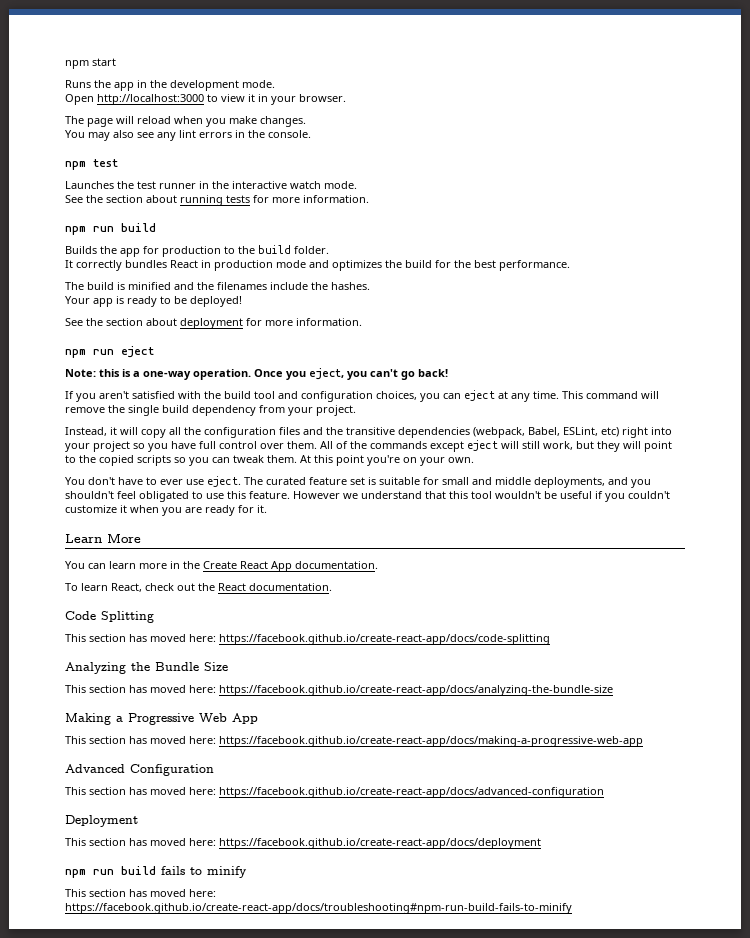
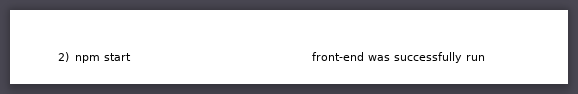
- npm start
+ 2) npm start
- Runs the app in the development mode.
- Open http://localhost:3000 to view it in your browser.
- The page will reload when you make changes.
- You may also see any lint errors in the console.
- npm test
- Launches the test runner in the interactive watch mode.
- See the section about running tests for more information.
- npm run build
- Builds the app for production to the build folder.
- It correctly bundles React in production mode and optimizes the build for the best performance.
- The build is minified and the filenames include the hashes.
- Your app is ready to be deployed!
- See the section about deployment for more information.
- npm run eject
- Note: this is a one-way operation. Once you eject, you can't go back!
- If you aren't satisfied with the build tool and configuration choices, you can eject at any time. This command will remove the single build dependency from your project.
- Instead, it will copy all the configuration files and the transitive dependencies (webpack, Babel, ESLint, etc) right into your project so you have full control over them. All of the commands except eject will still work, but they will point to the copied scripts so you can tweak them. At this point you're on your own.
- You don't have to ever use eject. The curated feature set is suitable for small and middle deployments, and you shouldn't feel obligated to use this feature. However we understand that this tool wouldn't be useful if you couldn't customize it when you are ready for it.
- Learn More
- You can learn more in the Create React App documentation.
- To learn React, check out the React documentation.
- Code Splitting
- This section has moved here: https://facebook.github.io/create-react-app/docs/code-splitting
- Analyzing the Bundle Size
- This section has moved here: https://facebook.github.io/create-react-app/docs/analyzing-the-bundle-size
- Making a Progressive Web App
- This section has moved here: https://facebook.github.io/create-react-app/docs/making-a-progressive-web-app
- Advanced Configuration
- This section has moved here: https://facebook.github.io/create-react-app/docs/advanced-configuration
- Deployment
- This section has moved here: https://facebook.github.io/create-react-app/docs/deployment
- npm run build fails to minify
- This section has moved here: https://facebook.github.io/create-react-app/docs/troubleshooting#npm-run-build-fails-to-minify
+ front-end was successfully run

